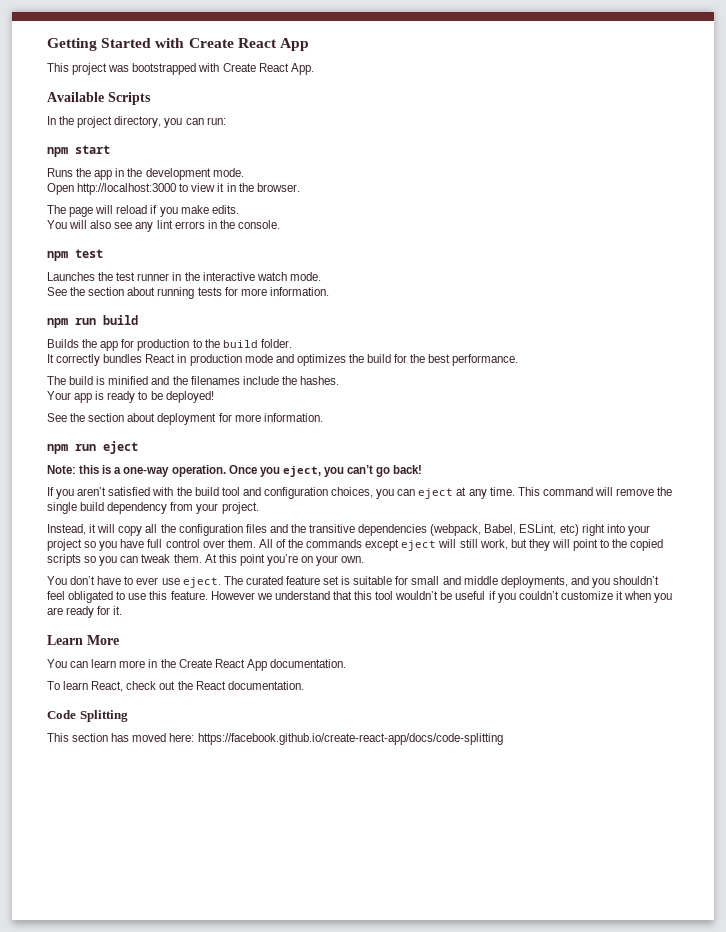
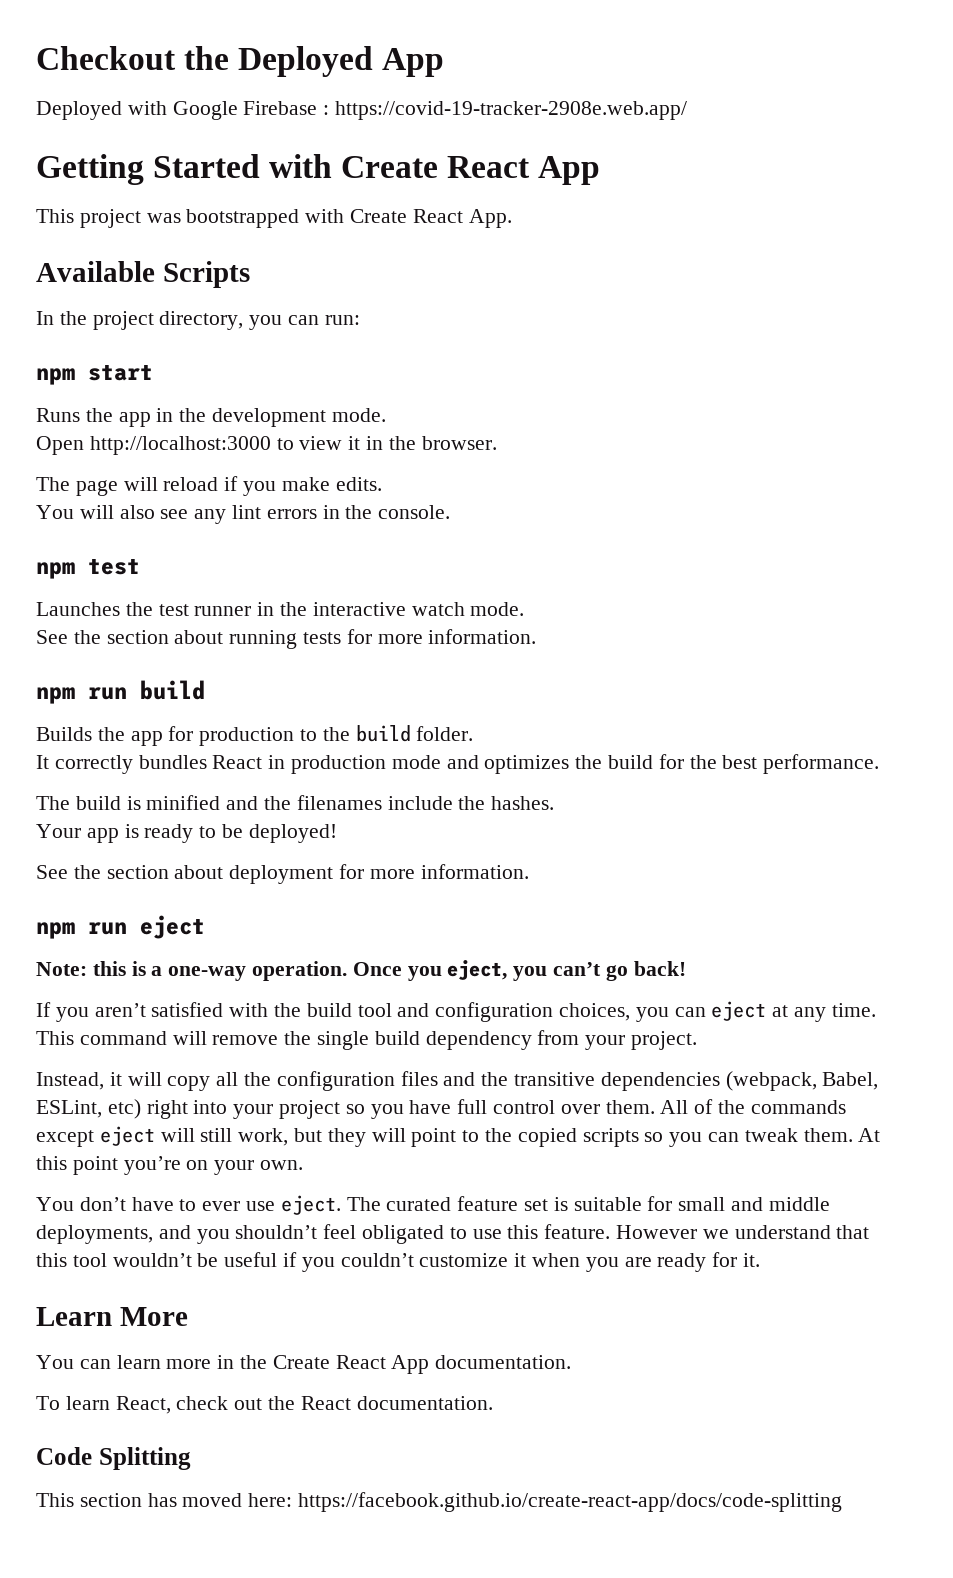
+ Checkout the Deployed App
+ Deployed with Google Firebase : https://covid-19-tracker-2908e.web.app/

